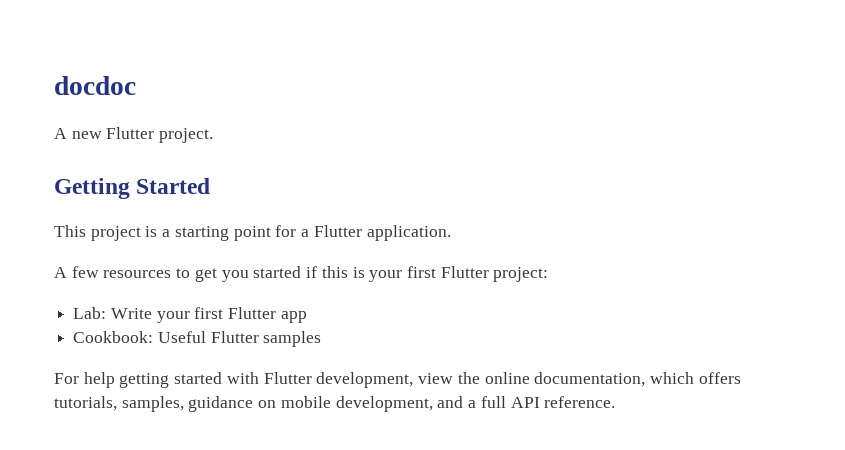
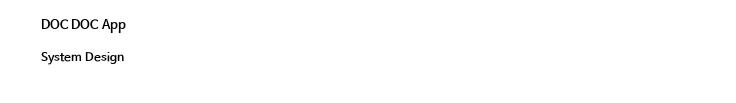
- docdoc
- A new Flutter project.
- Getting Started
- This project is a starting point for a Flutter application.
- A few resources to get you started if this is your first Flutter project:
- Lab: Write your first Flutter app
- Cookbook: Useful Flutter samples
- For help getting started with Flutter development, view the online documentation, which offers tutorials, samples, guidance on mobile development, and a full API reference.
+ DOC DOC App
+ System Design

